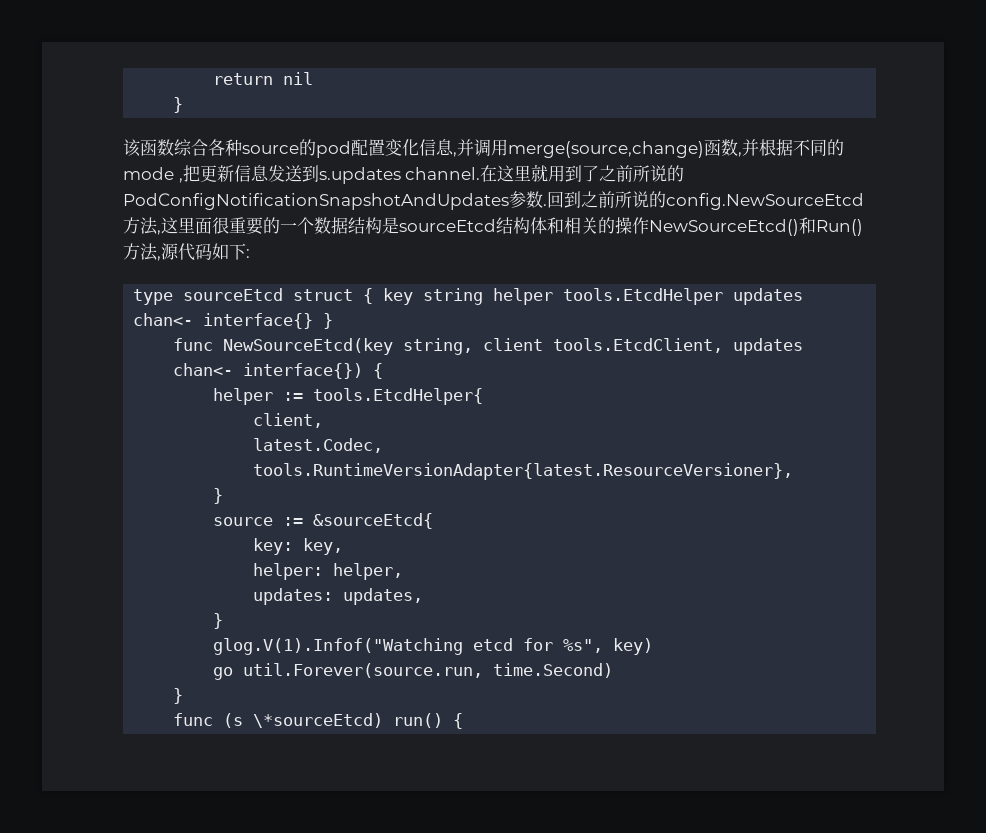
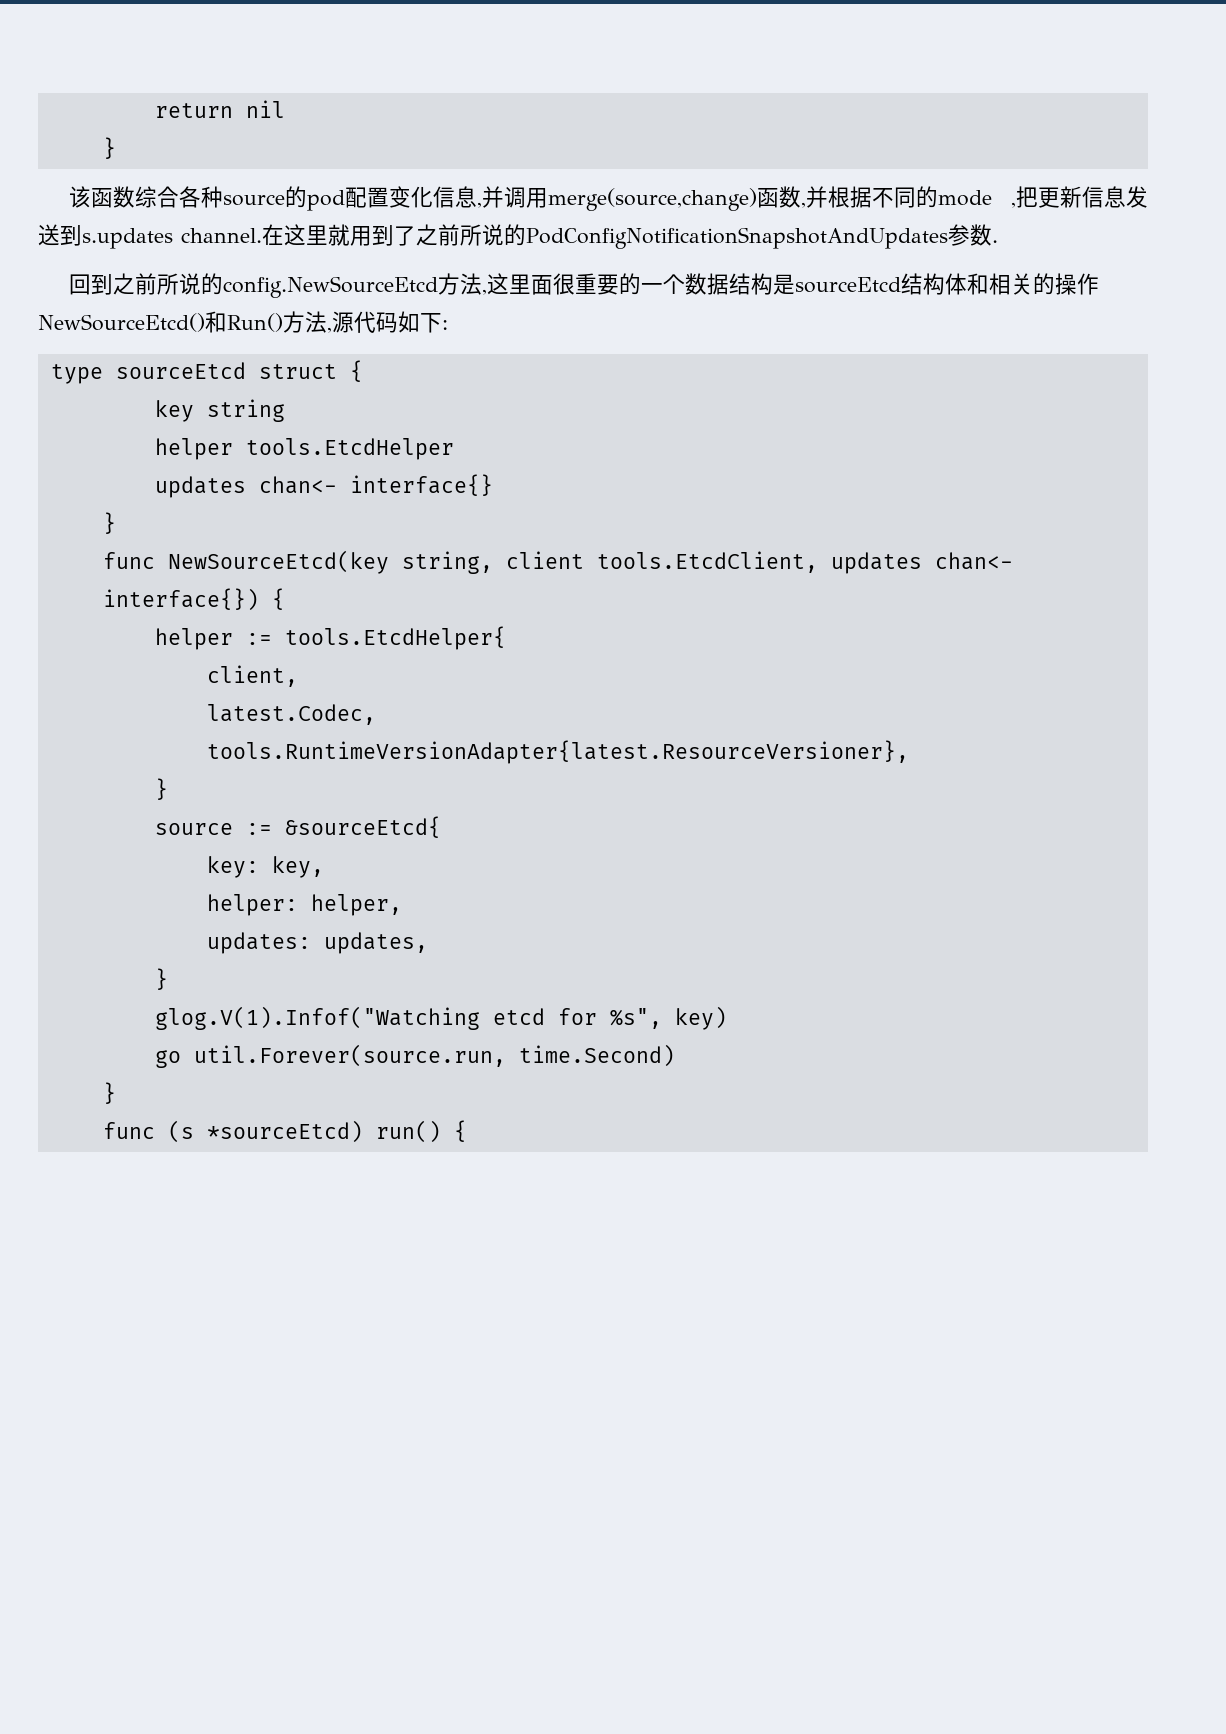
- 在这里就用到了之前所说的PodConfigNotificationSnapshotAndUpdates参数.回到之前所说的config.NewSourceEtcd方法,这里面很重要的一个数据结构是sourceEtcd结构体和相关的操作NewSourceEtcd()和Run()方法,源代码如下:
+ 在这里就用到了之前所说的PodConfigNotificationSnapshotAndUpdates参数.
+ 回到之前所说的config.NewSourceEtcd方法,这里面很重要的一个数据结构是sourceEtcd结构体和相关的操作NewSourceEtcd()和Run()方法,源代码如下:
- type sourceEtcd struct { key string helper tools.EtcdHelper updates chan<- interface{} }
+ type sourceEtcd struct {
+ key string
+ helper tools.EtcdHelper
+ updates chan<- interface{}
+ }
- func (s \*sourceEtcd) run() {
+ func (s *sourceEtcd) run() {

